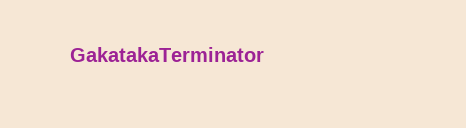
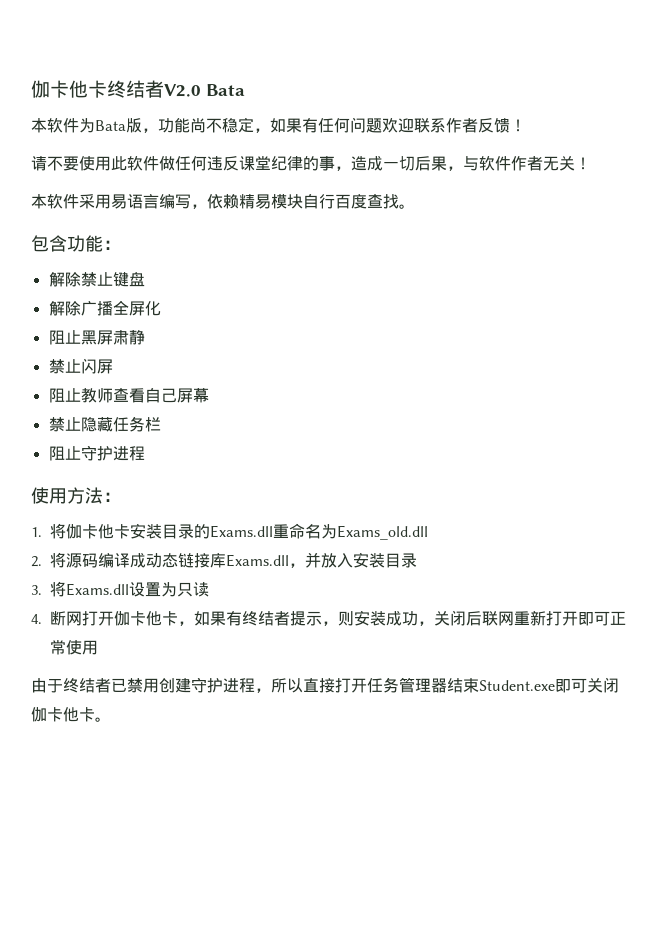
- GakatakaTerminator
+ 伽卡他卡终结者V2.0 Bata
+ 本软件为Bata版，功能尚不稳定，如果有任何问题欢迎联系作者反馈！
+ 请不要使用此软件做任何违反课堂纪律的事，造成一切后果，与软件作者无关！
+ 本软件采用易语言编写，依赖精易模块自行百度查找。
+ 包含功能：
+ 解除禁止键盘
+ 解除广播全屏化
+ 阻止黑屏肃静
+ 禁止闪屏
+ 阻止教师查看自己屏幕
+ 禁止隐藏任务栏
+ 阻止守护进程
+ 使用方法：
+ 1.将伽卡他卡安装目录的Exams.dll重命名为Exams_old.dll
+ 2.将源码编译成动态链接库Exams.dll，并放入安装目录
+ 3.将Exams.dll设置为只读
+ 4.断网打开伽卡他卡，如果有终结者提示，则安装成功，关闭后联网重新打开即可正常使用
+ 由于终结者已禁用创建守护进程，所以直接打开任务管理器结束Student.exe即可关闭伽卡他卡。

